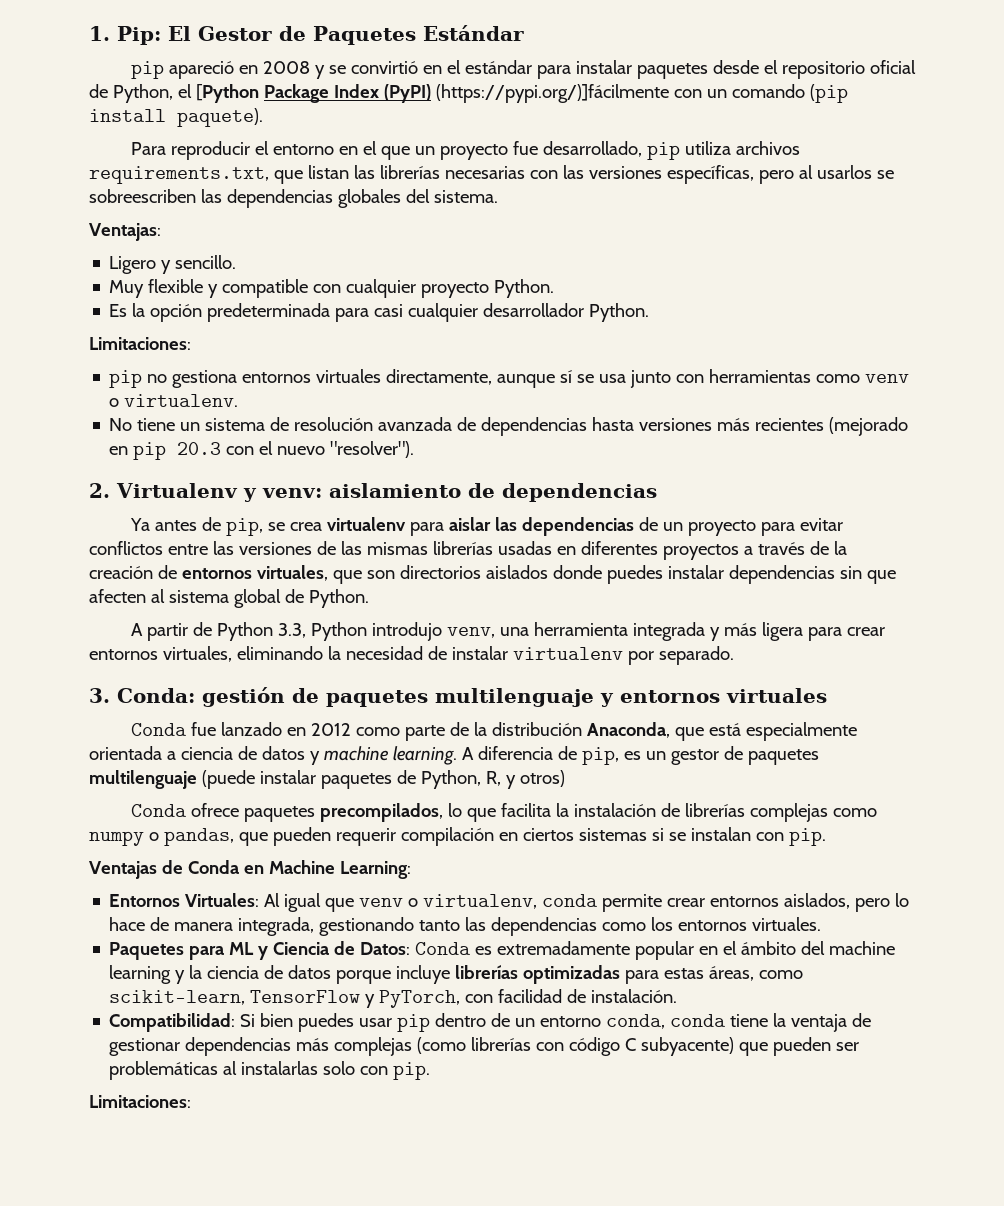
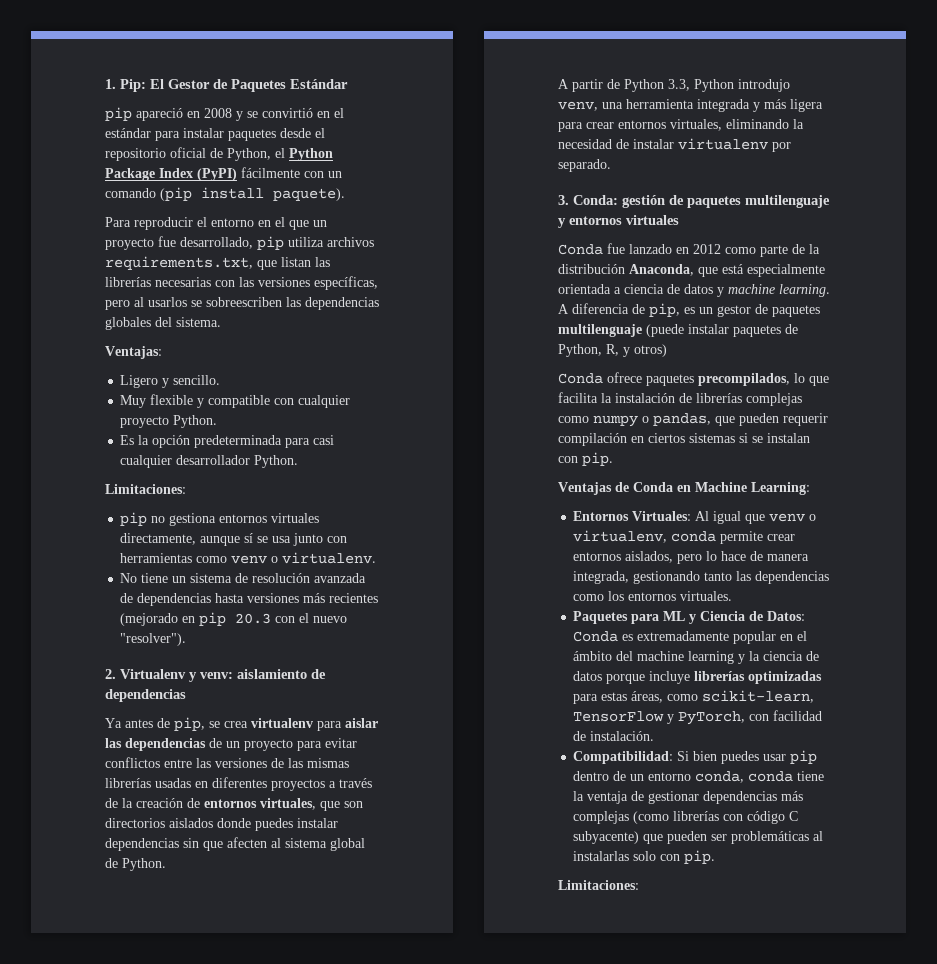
- pip apareció en 2008 y se convirtió en el estándar para instalar paquetes desde el repositorio oficial de Python, el [Python Package Index (PyPI) (https://pypi.org/)]fácilmente con un comando (pip install paquete).
+ pip apareció en 2008 y se convirtió en el estándar para instalar paquetes desde el repositorio oficial de Python, el Python Package Index (PyPI) fácilmente con un comando (pip install paquete).

